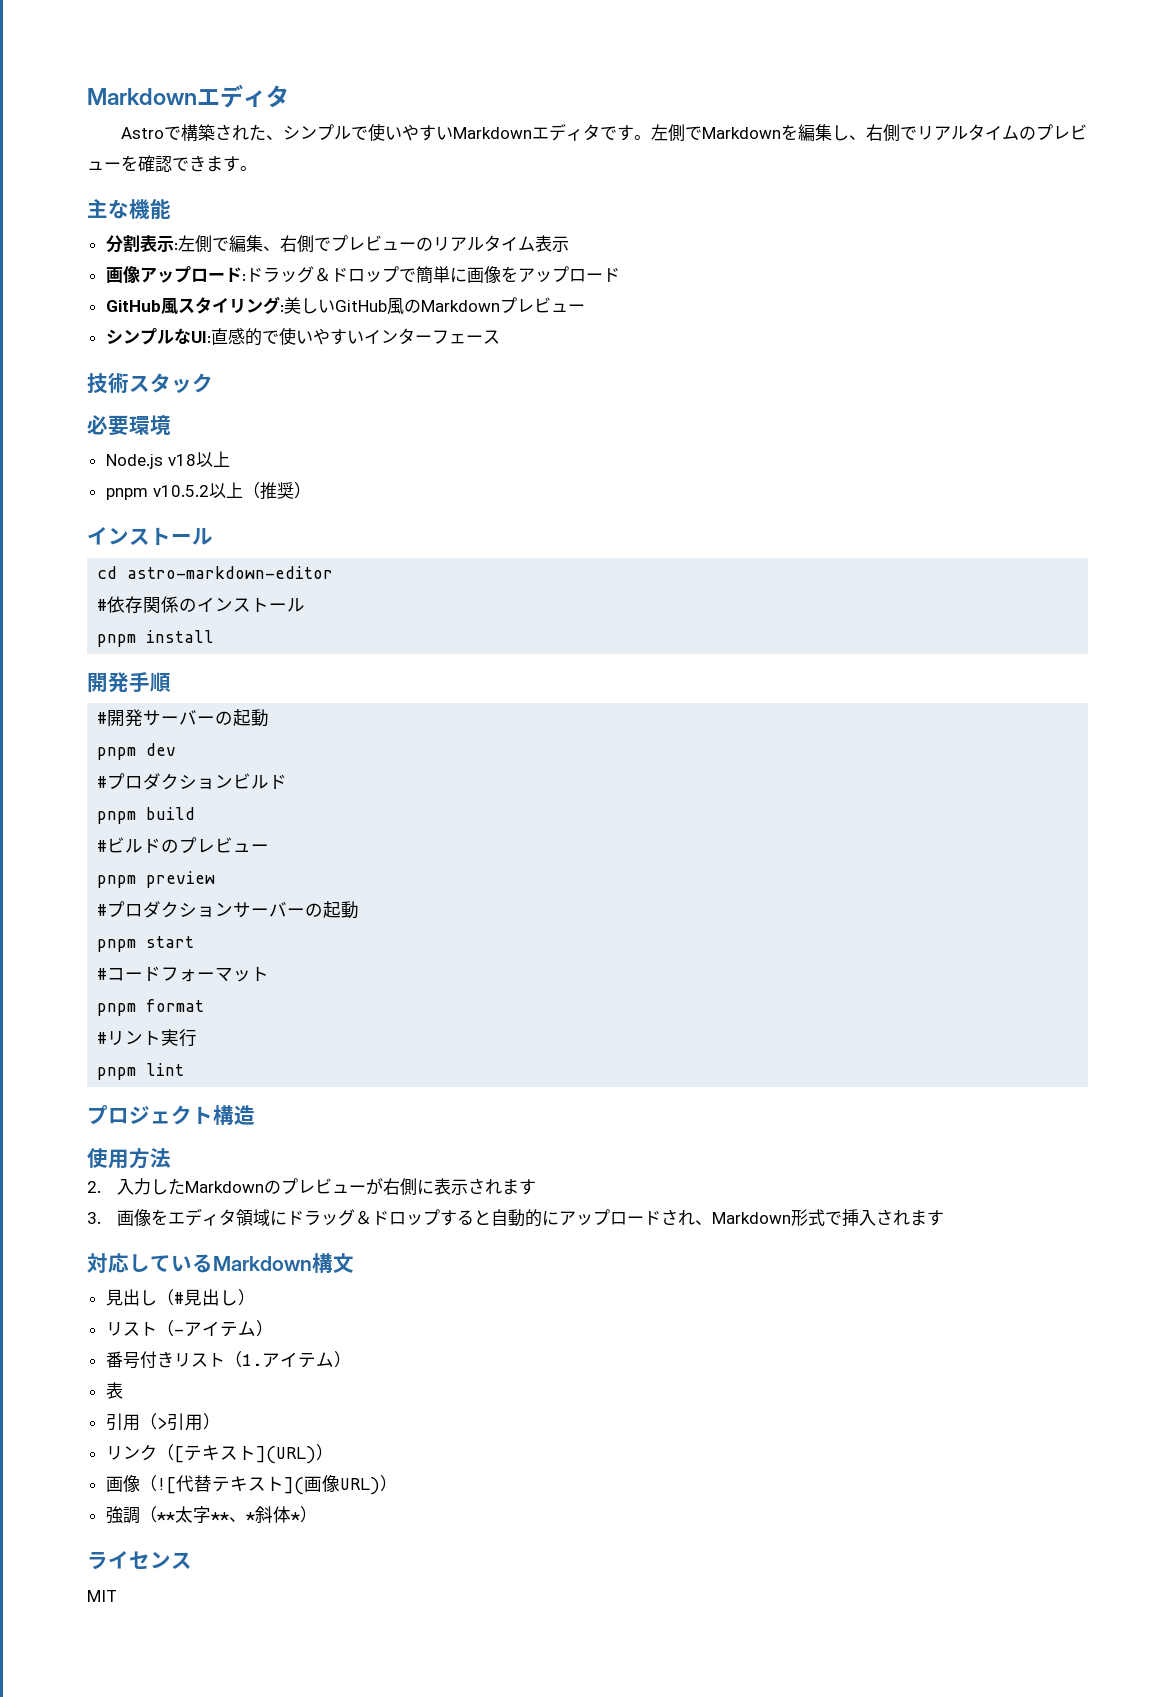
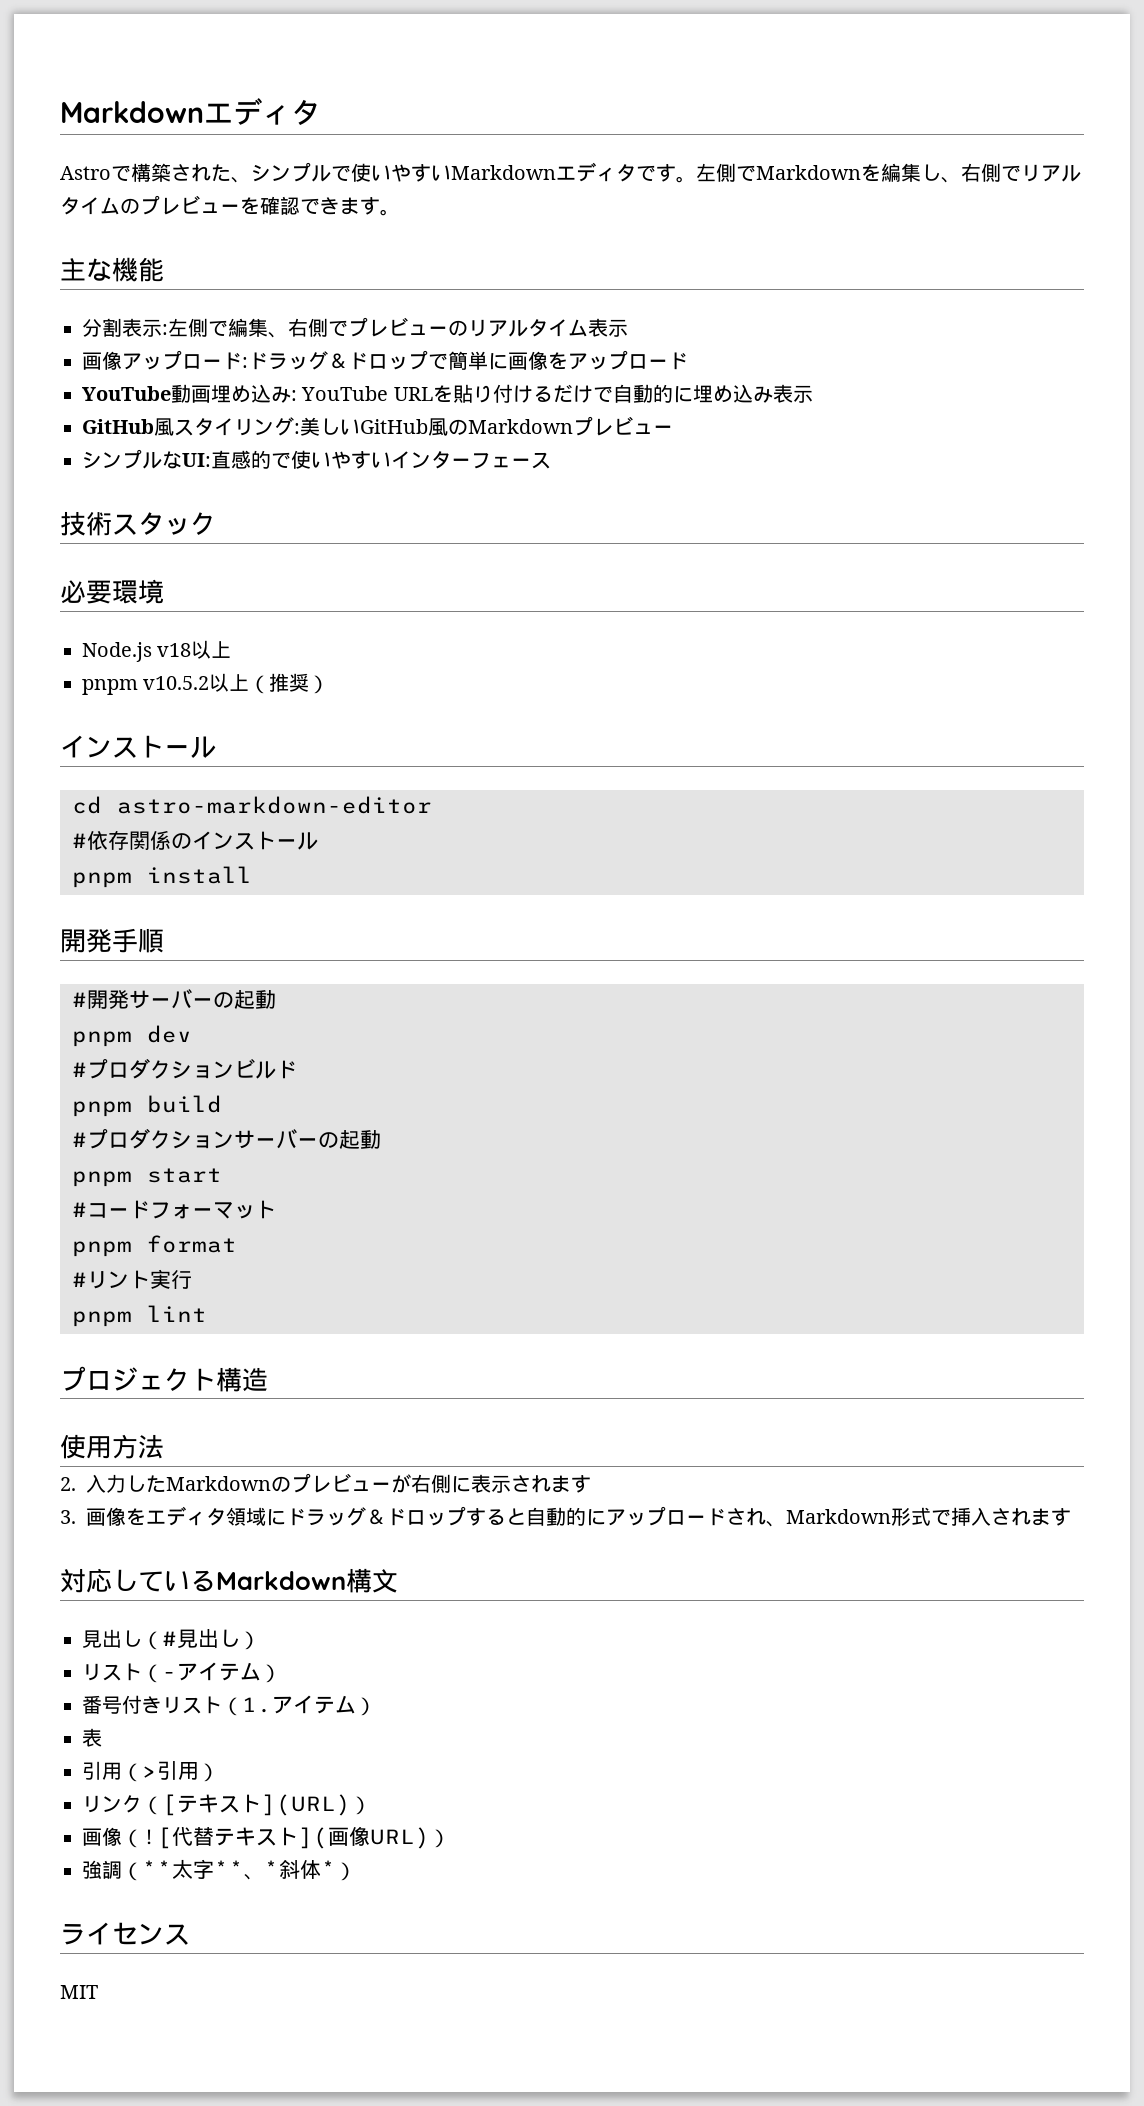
+ YouTube動画埋め込み: YouTube URLを貼り付けるだけで自動的に埋め込み表示
- #ビルドのプレビュー
- pnpm preview

